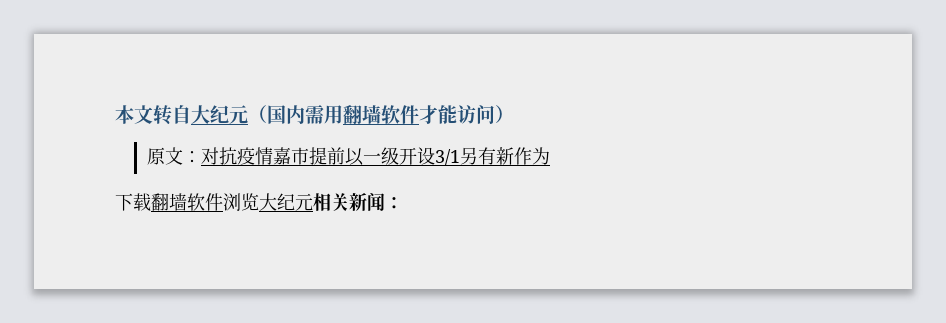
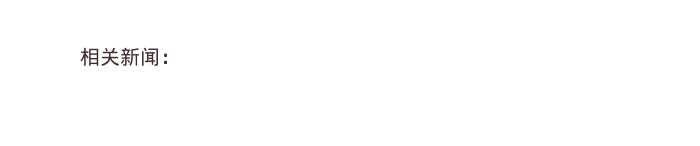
- 本文转自大纪元（国内需用翻墙软件才能访问）
- 原文：对抗疫情嘉市提前以一级开设3/1另有新作为
- 下载翻墙软件浏览大纪元相关新闻：
+ 相关新闻：

